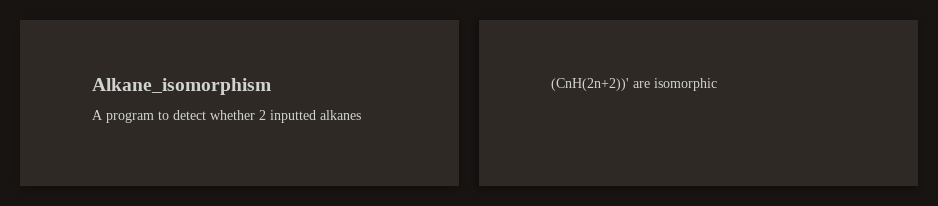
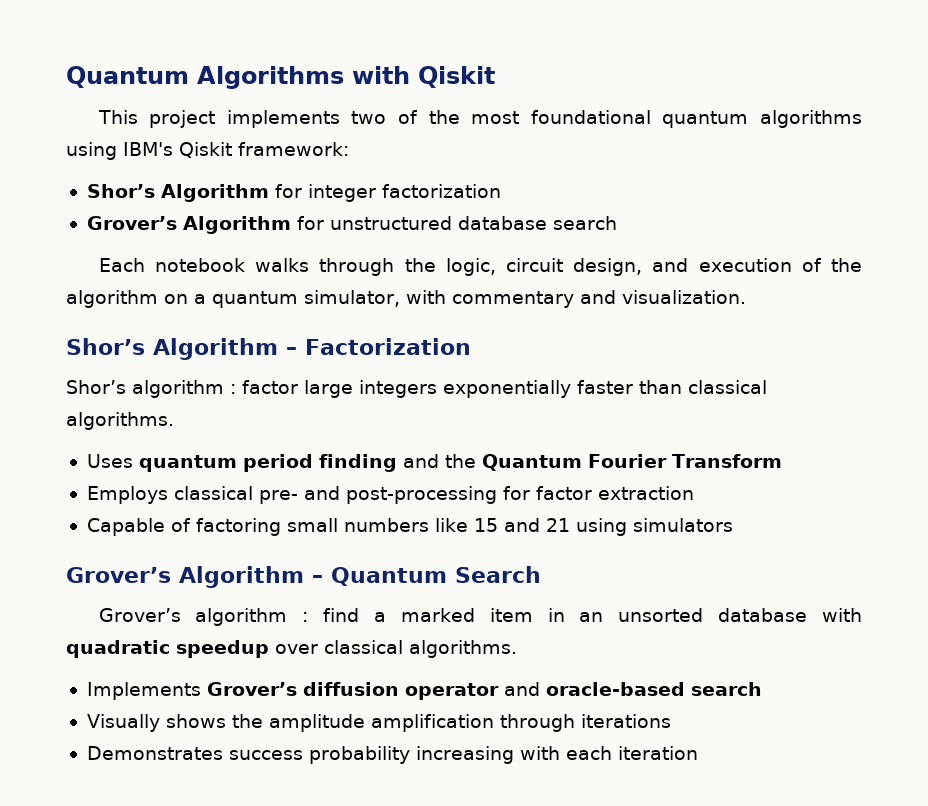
- Alkane_isomorphism
- A program to detect whether 2 inputted alkanes (CnH(2n+2))' are isomorphic
+ Quantum Algorithms with Qiskit
+ This project implements two of the most foundational quantum algorithms using IBM's Qiskit framework:
+ Shor’s Algorithm for integer factorization
+ Grover’s Algorithm for unstructured database search
+ Each notebook walks through the logic, circuit design, and execution of the algorithm on a quantum simulator, with commentary and visualization.
+ Shor’s Algorithm – Factorization
+ Shor’s algorithm : factor large integers exponentially faster than classical algorithms.
+ Uses quantum period finding and the Quantum Fourier Transform
+ Employs classical pre- and post-processing for factor extraction
+ Capable of factoring small numbers like 15 and 21 using simulators
+ Grover’s Algorithm – Quantum Search
+ Grover’s algorithm : find a marked item in an unsorted database with quadratic speedup over classical algorithms.
+ Implements Grover’s diffusion operator and oracle-based search
+ Visually shows the amplitude amplification through iterations
+ Demonstrates success probability increasing with each iteration

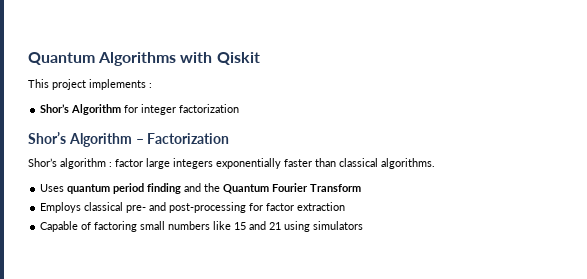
- This project implements two of the most foundational quantum algorithms using IBM's Qiskit framework:
+ This project implements :
- Grover’s Algorithm for unstructured database search
- Each notebook walks through the logic, circuit design, and execution of the algorithm on a quantum simulator, with commentary and visualization.
- Grover’s Algorithm – Quantum Search
- Grover’s algorithm : find a marked item in an unsorted database with quadratic speedup over classical algorithms.
- Implements Grover’s diffusion operator and oracle-based search
- Visually shows the amplitude amplification through iterations
- Demonstrates success probability increasing with each iteration

